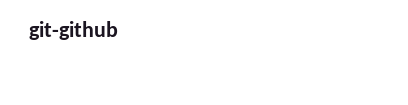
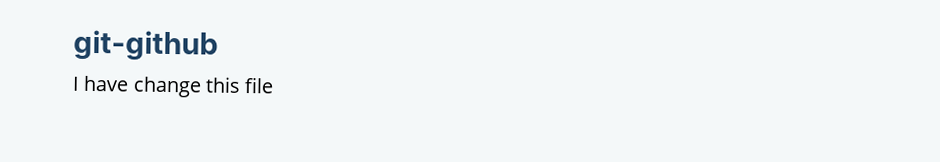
+ I have change this file

